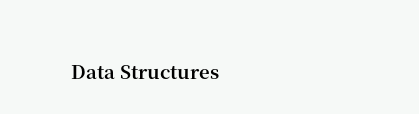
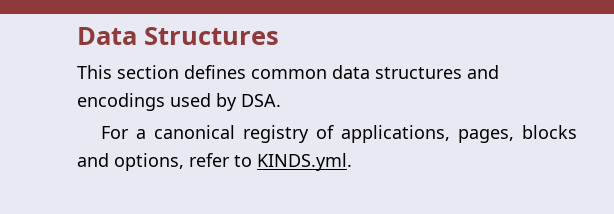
+ This section defines common data structures and encodings used by DSA.
+ For a canonical registry of applications, pages, blocks and options, refer to KINDS.yml.

